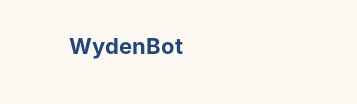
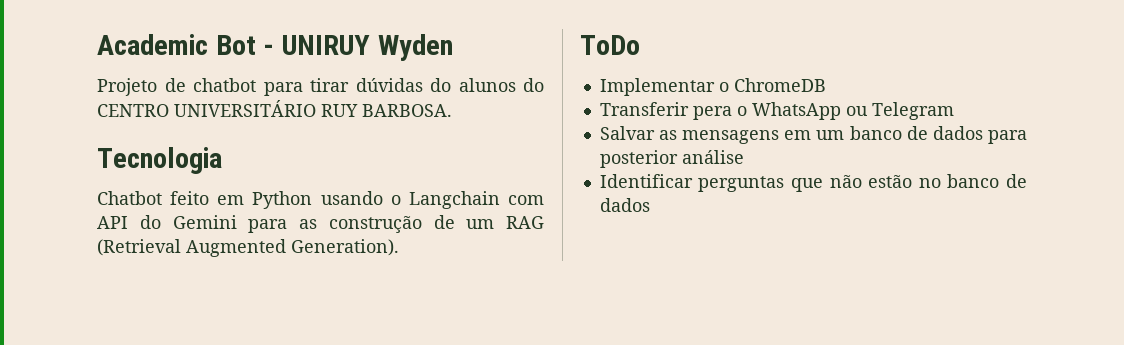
- WydenBot
+ Academic Bot - UNIRUY Wyden
+ Projeto de chatbot para tirar dúvidas do alunos do CENTRO UNIVERSITÁRIO RUY BARBOSA.
+ Tecnologia
+ Chatbot feito em Python usando o Langchain com API do Gemini para as construção de um RAG (Retrieval Augmented Generation).
+ ToDo
+ Implementar o ChromeDB
+ Transferir pera o WhatsApp ou Telegram
+ Salvar as mensagens em um banco de dados para posterior análise
+ Identificar perguntas que não estão no banco de dados

